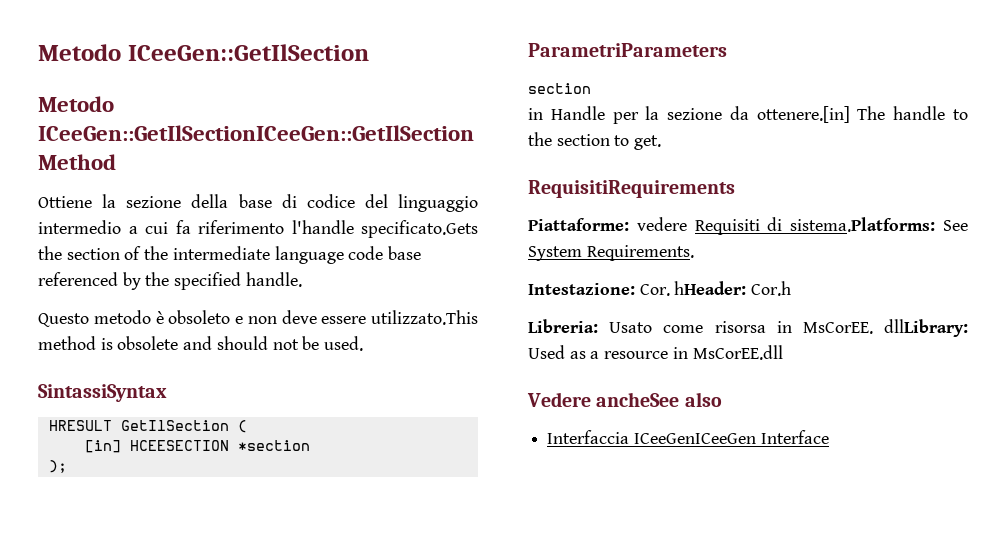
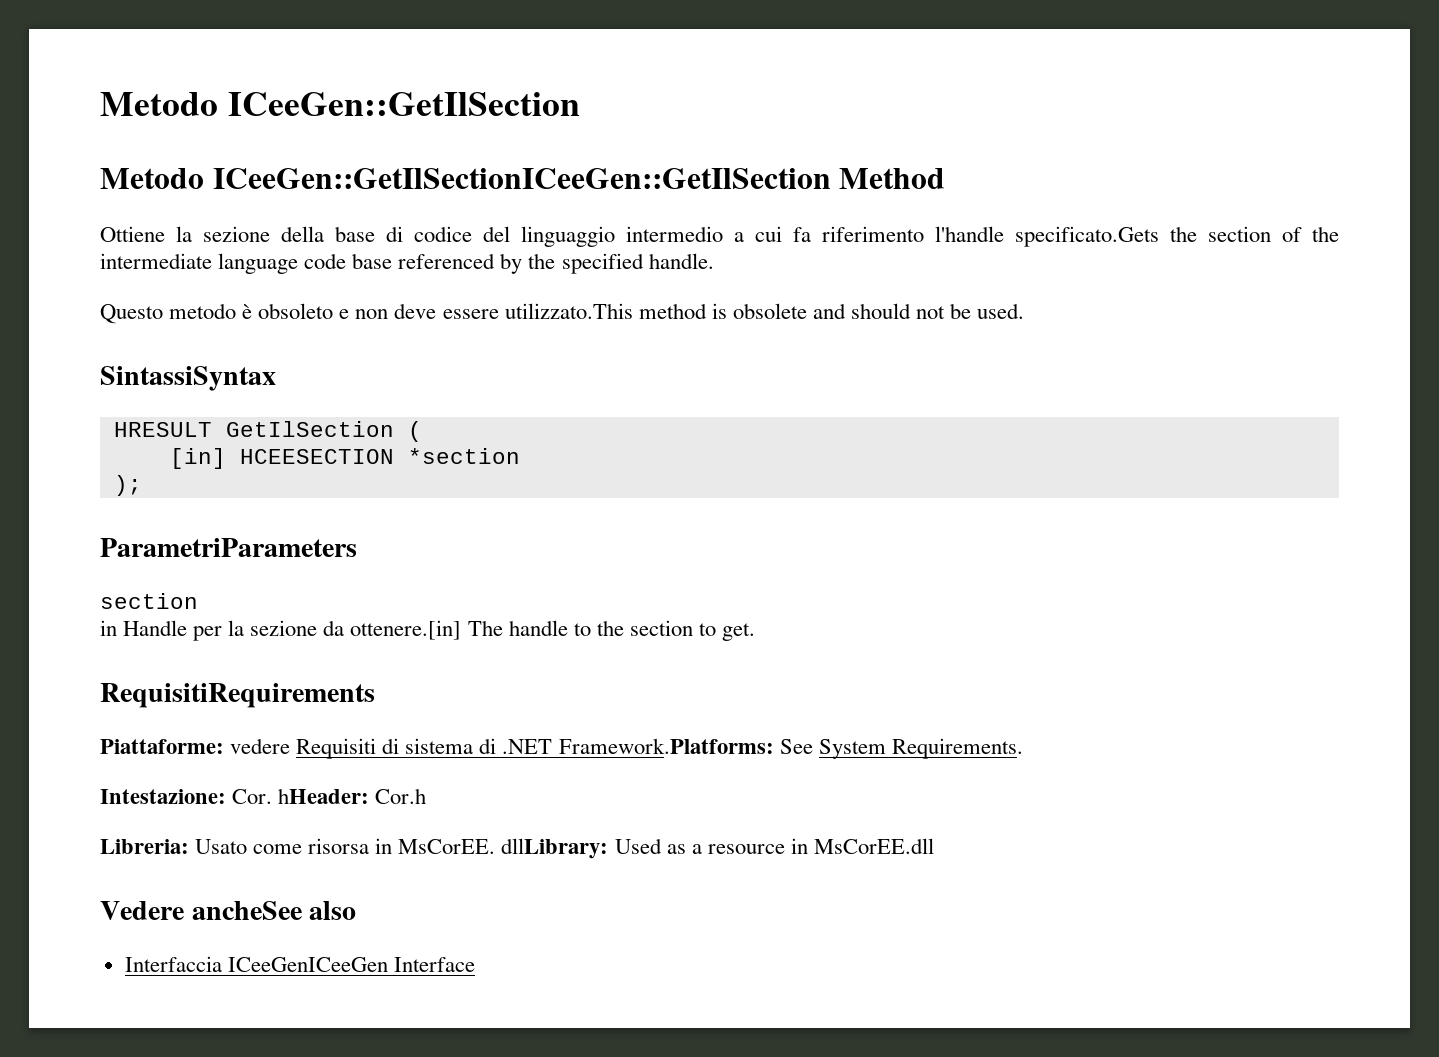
- Piattaforme: vedere Requisiti di sistema.Platforms: See System Requirements.
+ Piattaforme: vedere Requisiti di sistema di .NET Framework.Platforms: See System Requirements.

